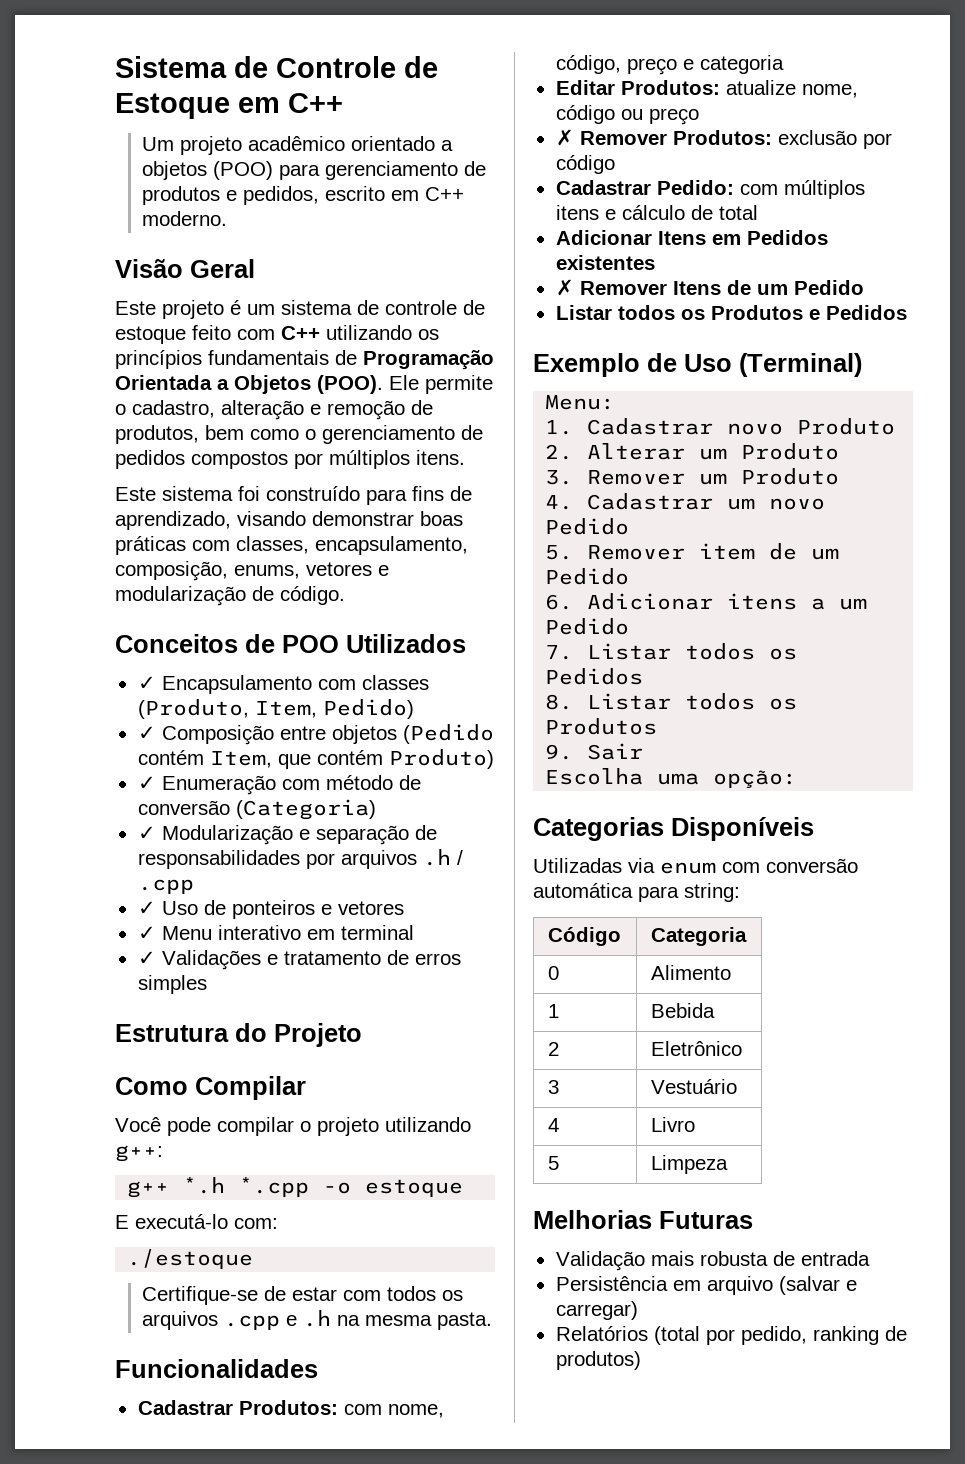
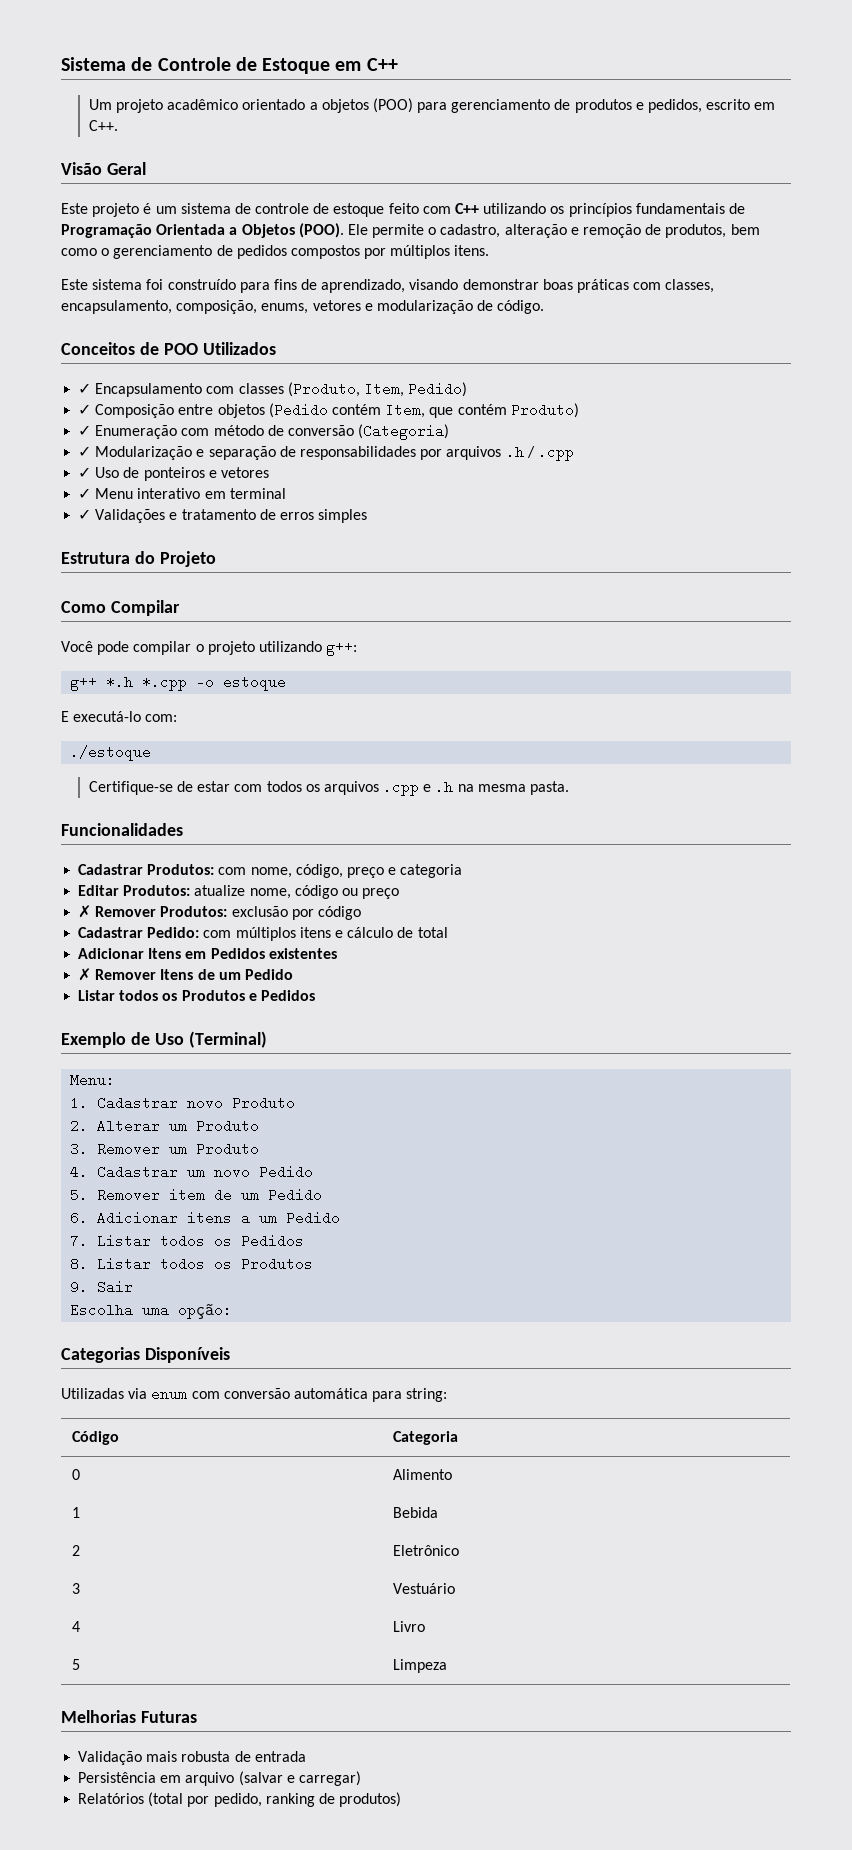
- Um projeto acadêmico orientado a objetos (POO) para gerenciamento de produtos e pedidos, escrito em C++ moderno.
+ Um projeto acadêmico orientado a objetos (POO) para gerenciamento de produtos e pedidos, escrito em C++.

